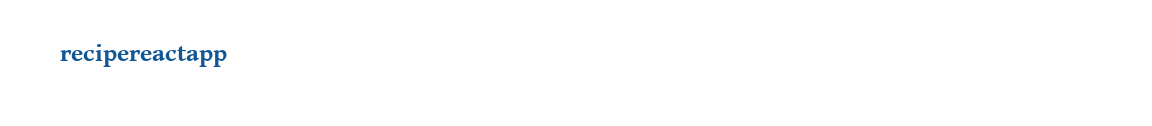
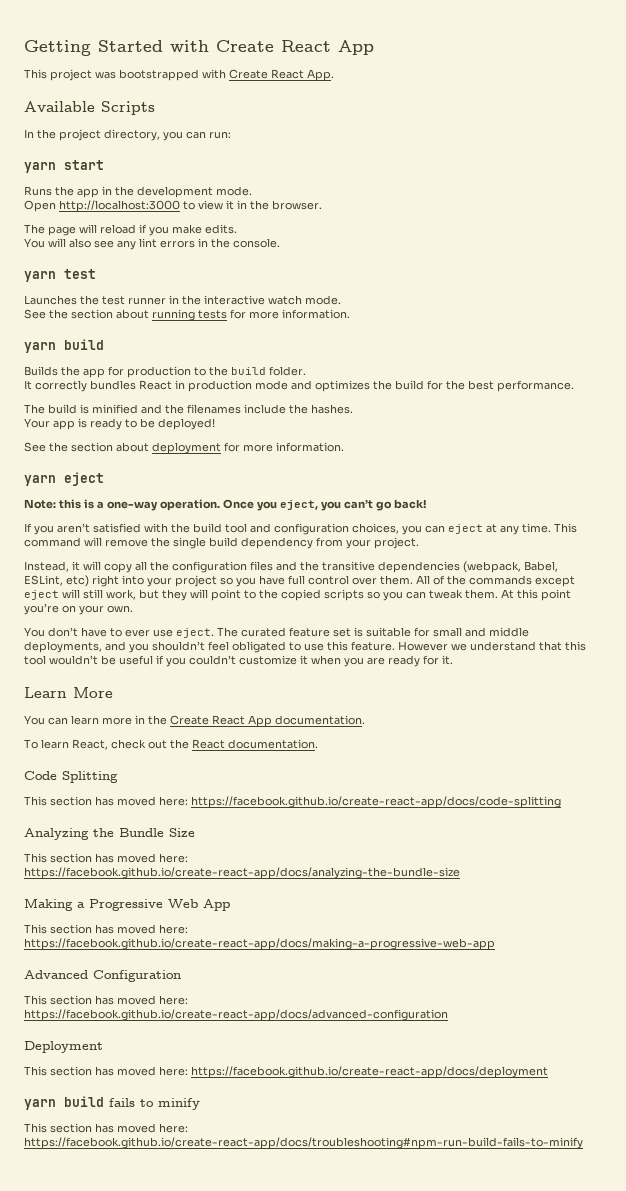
- recipereactapp
+ Getting Started with Create React App
+ This project was bootstrapped with Create React App.
+ Available Scripts
+ In the project directory, you can run:
+ yarn start
+ Runs the app in the development mode.
+ Open http://localhost:3000 to view it in the browser.
+ The page will reload if you make edits.
+ You will also see any lint errors in the console.
+ yarn test
+ Launches the test runner in the interactive watch mode.
+ See the section about running tests for more information.
+ yarn build
+ Builds the app for production to the build folder.
+ It correctly bundles React in production mode and optimizes the build for the best performance.
+ The build is minified and the filenames include the hashes.
+ Your app is ready to be deployed!
+ See the section about deployment for more information.
+ yarn eject
+ Note: this is a one-way operation. Once you eject, you can’t go back!
+ If you aren’t satisfied with the build tool and configuration choices, you can eject at any time. This command will remove the single build dependency from your project.
+ Instead, it will copy all the configuration files and the transitive dependencies (webpack, Babel, ESLint, etc) right into your project so you have full control over them. All of the commands except eject will still work, but they will point to the copied scripts so you can tweak them. At this point you’re on your own.
+ You don’t have to ever use eject. The curated feature set is suitable for small and middle deployments, and you shouldn’t feel obligated to use this feature. However we understand that this tool wouldn’t be useful if you couldn’t customize it when you are ready for it.
+ Learn More
+ You can learn more in the Create React App documentation.
+ To learn React, check out the React documentation.
+ Code Splitting
+ This section has moved here: https://facebook.github.io/create-react-app/docs/code-splitting
+ Analyzing the Bundle Size
+ This section has moved here: https://facebook.github.io/create-react-app/docs/analyzing-the-bundle-size
+ Making a Progressive Web App
+ This section has moved here: https://facebook.github.io/create-react-app/docs/making-a-progressive-web-app
+ Advanced Configuration
+ This section has moved here: https://facebook.github.io/create-react-app/docs/advanced-configuration
+ Deployment
+ This section has moved here: https://facebook.github.io/create-react-app/docs/deployment
+ yarn build fails to minify
+ This section has moved here: https://facebook.github.io/create-react-app/docs/troubleshooting#npm-run-build-fails-to-minify

